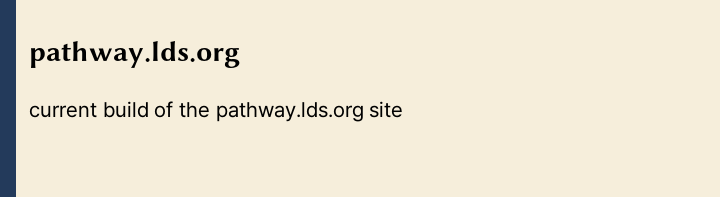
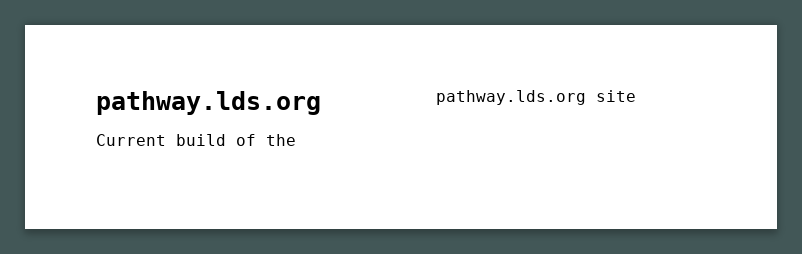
- current build of the pathway.lds.org site
+ Current build of the pathway.lds.org site

